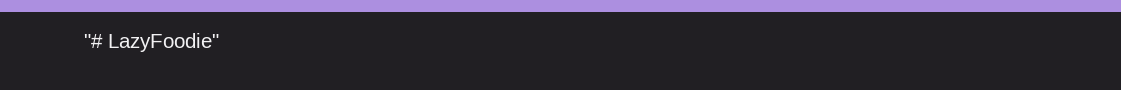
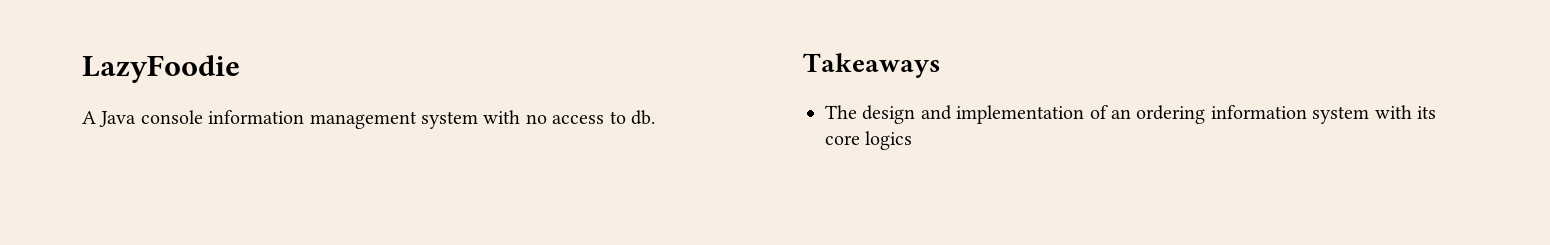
- "# LazyFoodie"
+ LazyFoodie
+ A Java console information management system with no access to db.
+ Takeaways
+ The design and implementation of an ordering information system with its core logics

